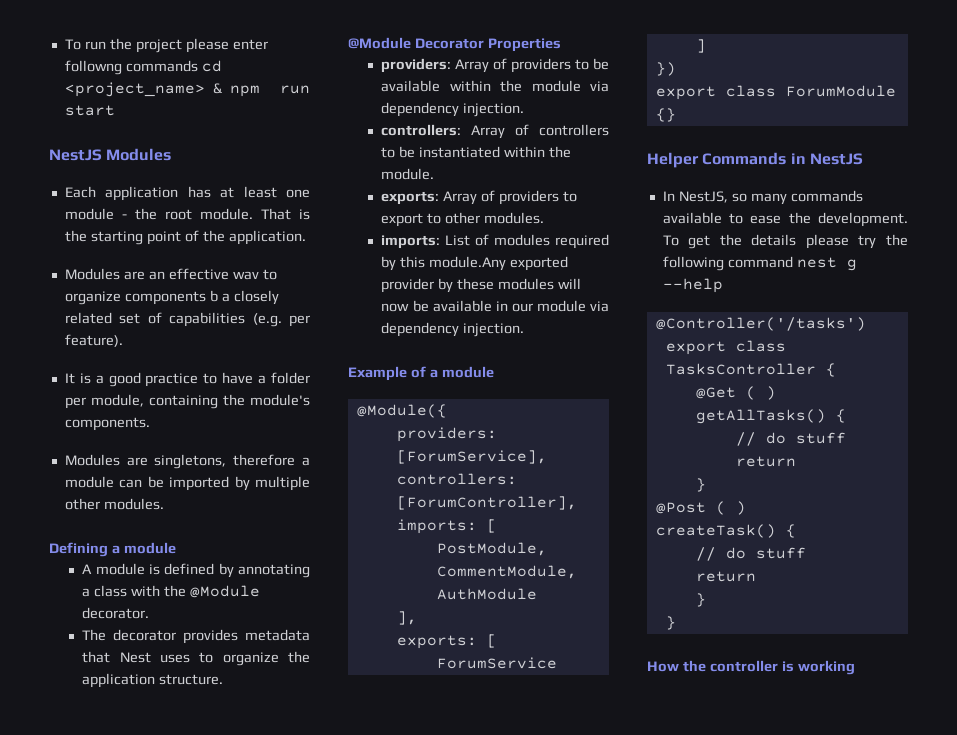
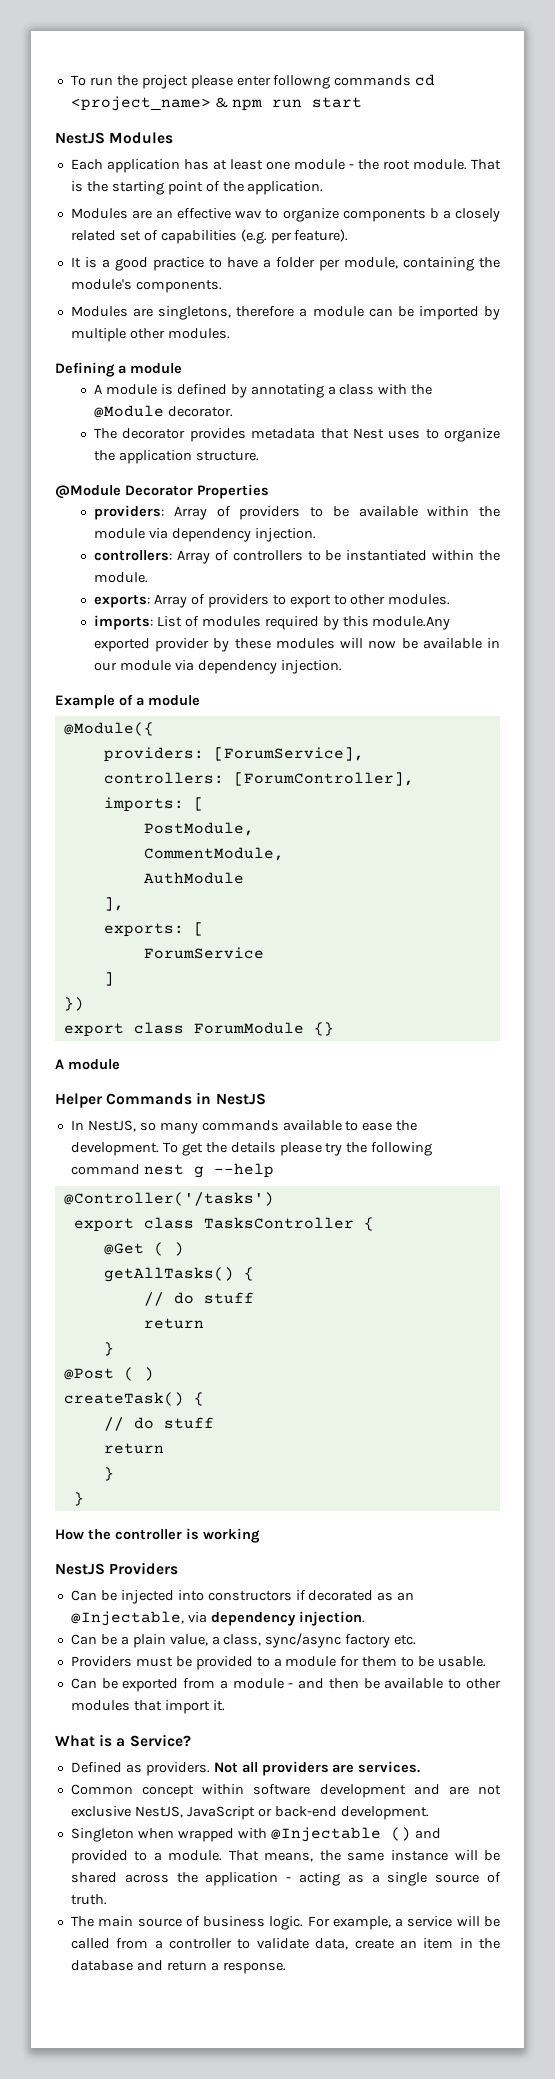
  export class ForumModule {}
+ A module
+ NestJS Providers
+ Can be injected into constructors if decorated as an @Injectable, via dependency injection.
+ Can be a plain value, a class, sync/async factory etc.
+ Providers must be provided to a module for them to be usable.
+ Can be exported from a module - and then be available to other modules that import it.
+ What is a Service?
+ Defined as providers. Not all providers are services.
+ Common concept within software development and are not exclusive NestJS, JavaScript or back-end development.
+ Singleton when wrapped with @Injectable () and provided to a module. That means, the same instance will be shared across the application - acting as a single source of truth.
+ The main source of business logic. For example, a service will be called from a controller to validate data, create an item in the database and return a response.

